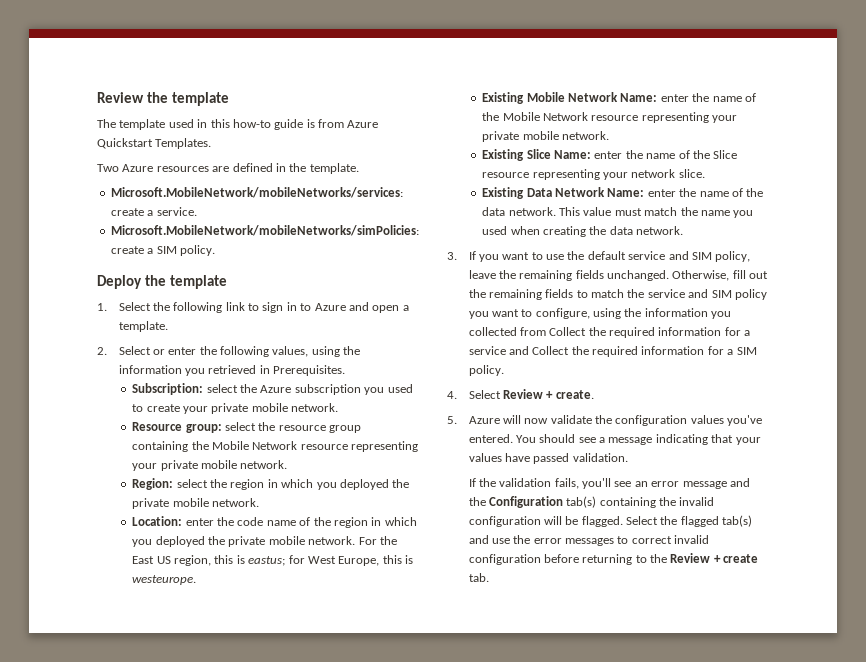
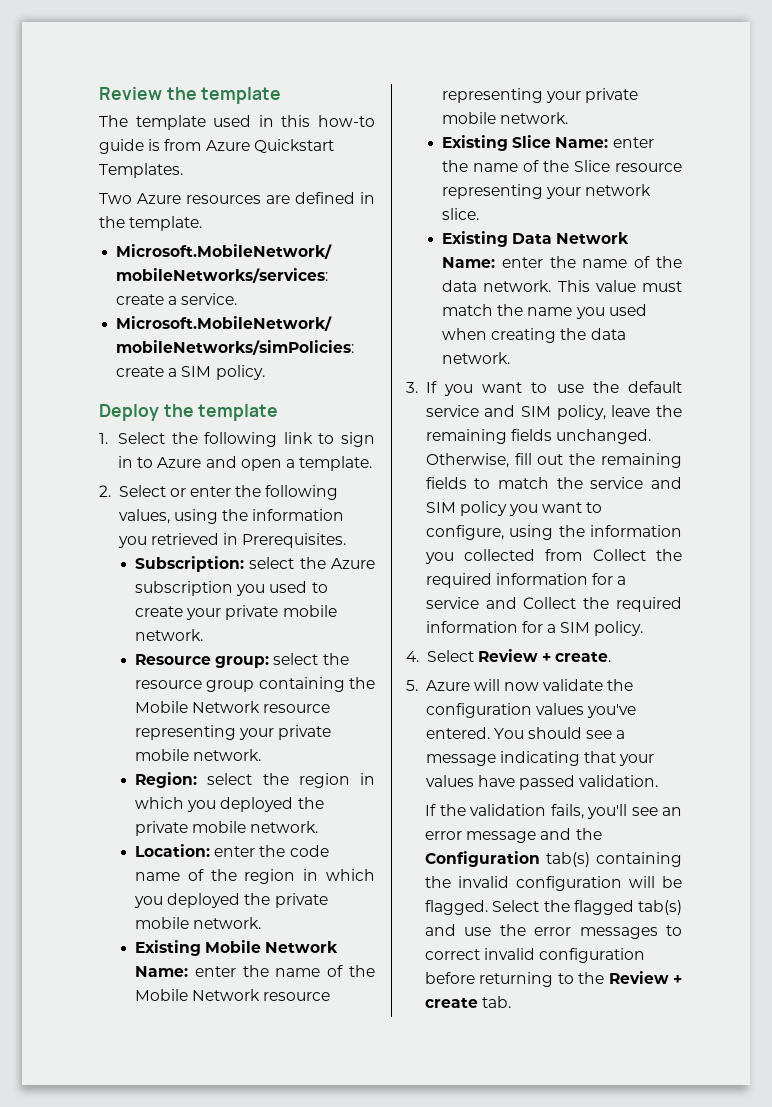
- For the East US region, this is eastus; for West Europe, this is westeurope.

